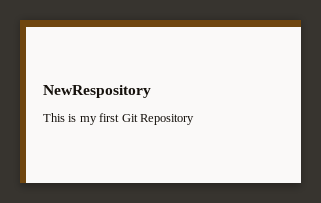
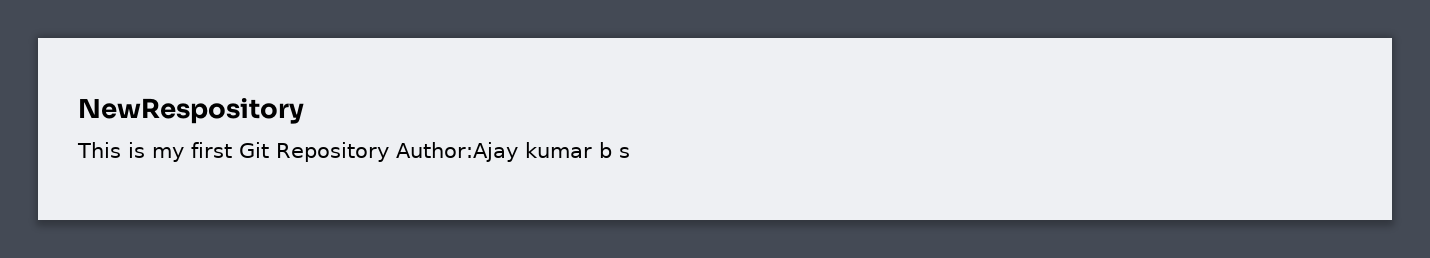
- This is my first Git Repository
+ This is my first Git Repository Author:Ajay kumar b s

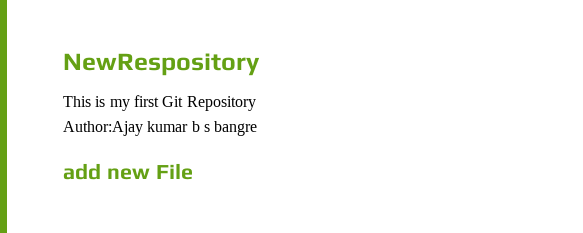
- This is my first Git Repository Author:Ajay kumar b s
+ This is my first Git Repository
+ Author:Ajay kumar b s bangre
+ add new File

